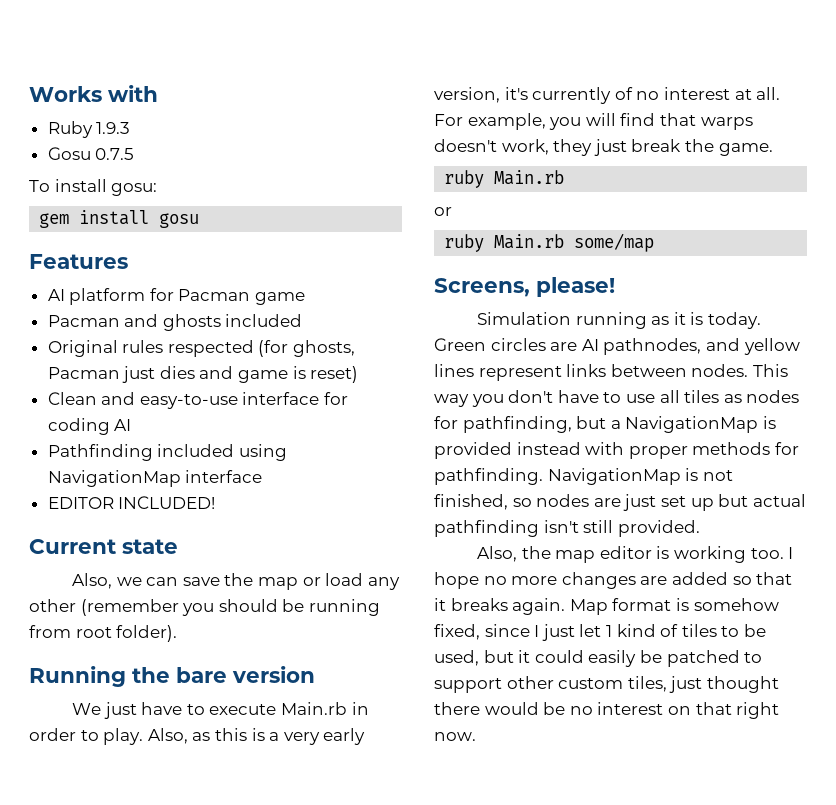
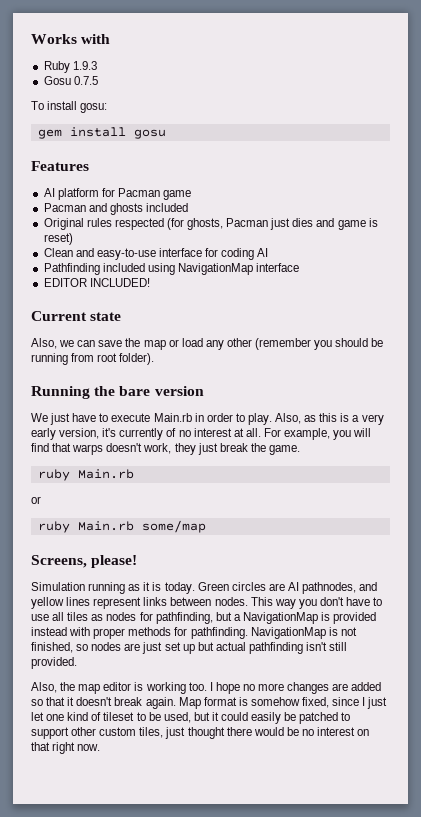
- I hope no more changes are added so that it breaks again.
+ I hope no more changes are added so that it doesn't break again.
- Map format is somehow fixed, since I just let 1 kind of tiles to be used, but it could easily be patched to support other custom tiles, just thought there would be no interest on that right now.
+ Map format is somehow fixed, since I just let one kind of tileset to be used, but it could easily be patched to support other custom tiles, just thought there would be no interest on that right now.

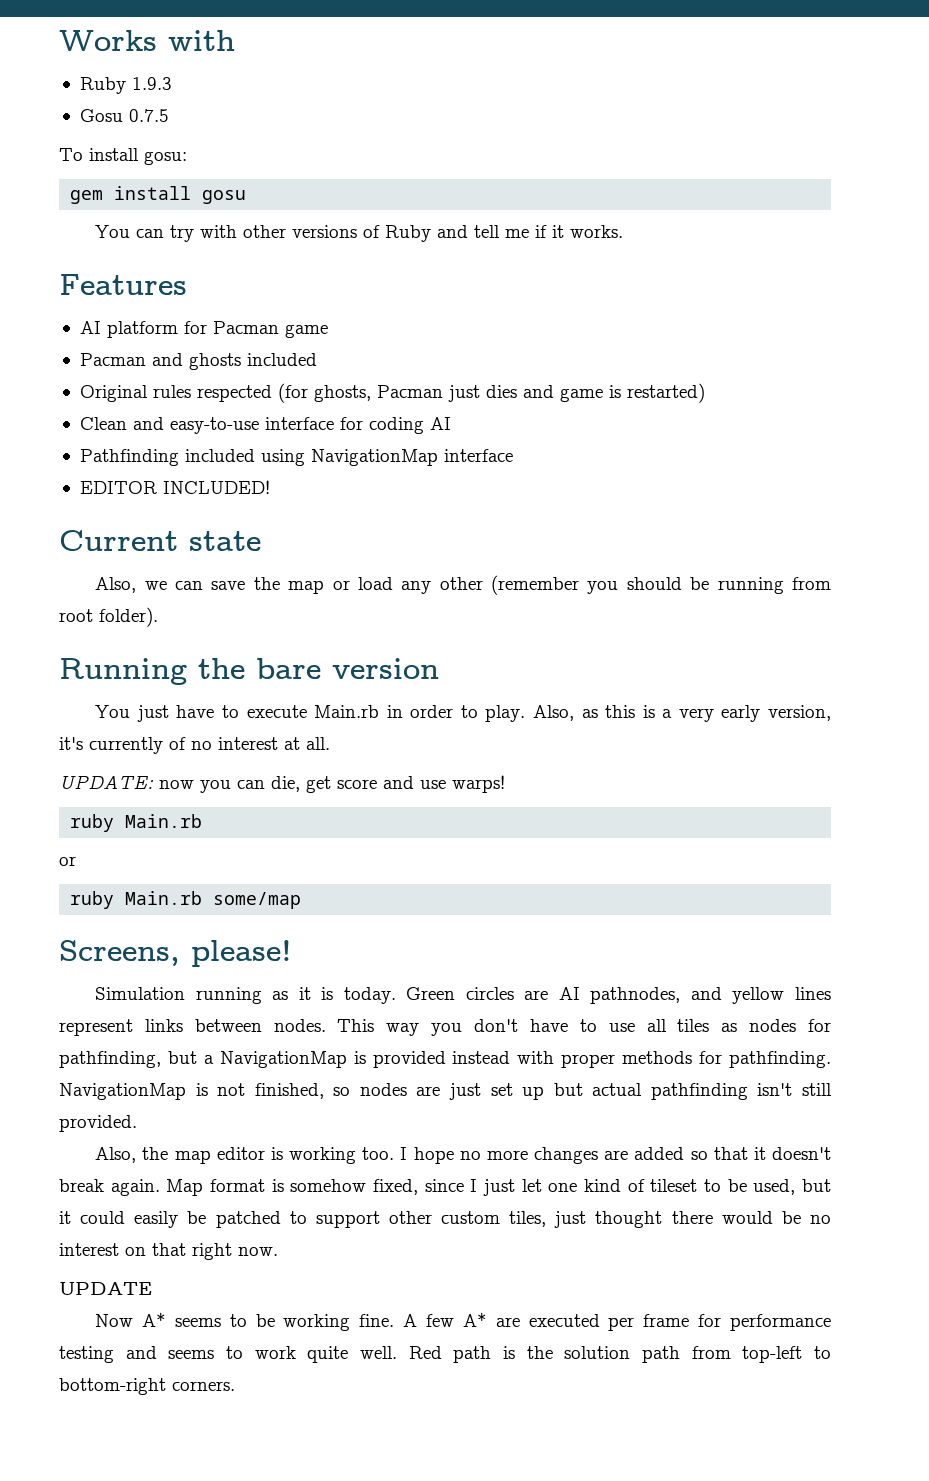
+ You can try with other versions of Ruby and tell me if it works.
- Original rules respected (for ghosts, Pacman just dies and game is reset)
+ Original rules respected (for ghosts, Pacman just dies and game is restarted)
- We just have to execute Main.rb in order to play.
+ You just have to execute Main.rb in order to play.
- Also, as this is a very early version, it's currently of no interest at all. For example, you will find that warps doesn't work, they just break the game.
+ Also, as this is a very early version, it's currently of no interest at all.
+ UPDATE: now you can die, get score and use warps!
+ UPDATE
+ Now A* seems to be working fine. A few A* are executed per frame for performance testing and seems to work quite well. Red path is the solution path from top-left to bottom-right corners.

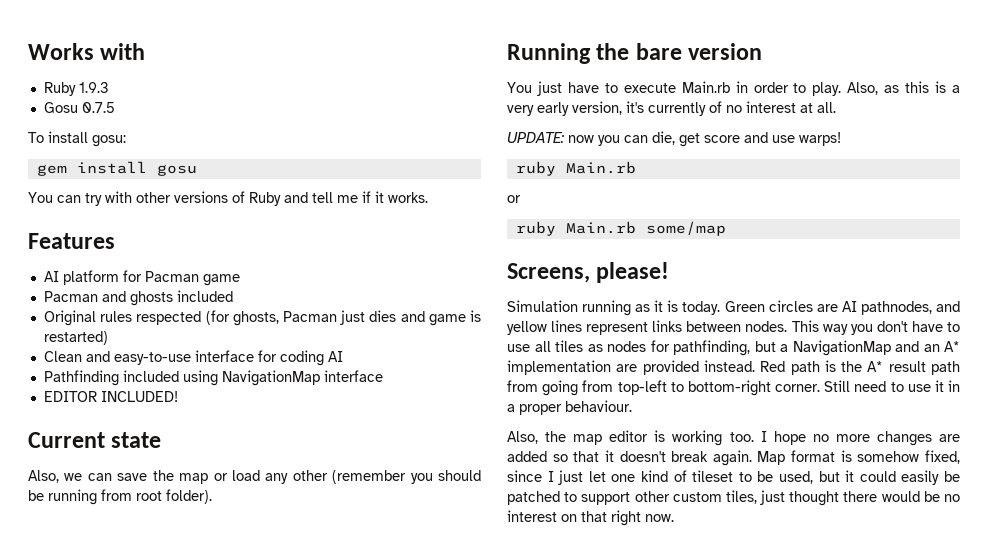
- This way you don't have to use all tiles as nodes for pathfinding, but a NavigationMap is provided instead with proper methods for pathfinding. NavigationMap is not finished, so nodes are just set up but actual pathfinding isn't still provided.
+ This way you don't have to use all tiles as nodes for pathfinding, but a NavigationMap and an A* implementation are provided instead. Red path is the A* result path from going from top-left to bottom-right corner. Still need to use it in a proper behaviour.
- UPDATE
- Now A* seems to be working fine. A few A* are executed per frame for performance testing and seems to work quite well. Red path is the solution path from top-left to bottom-right corners.

